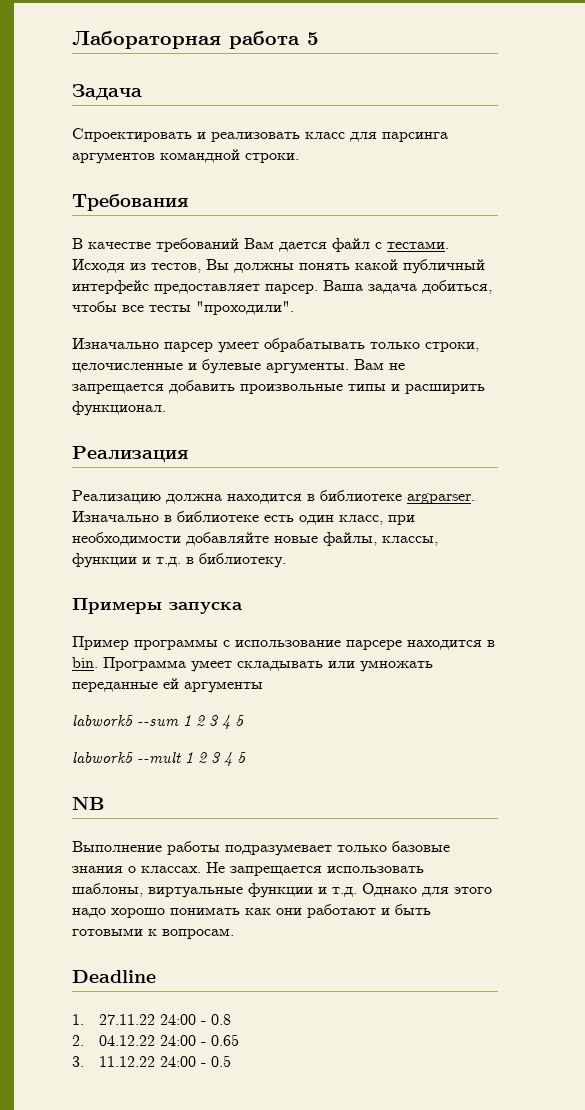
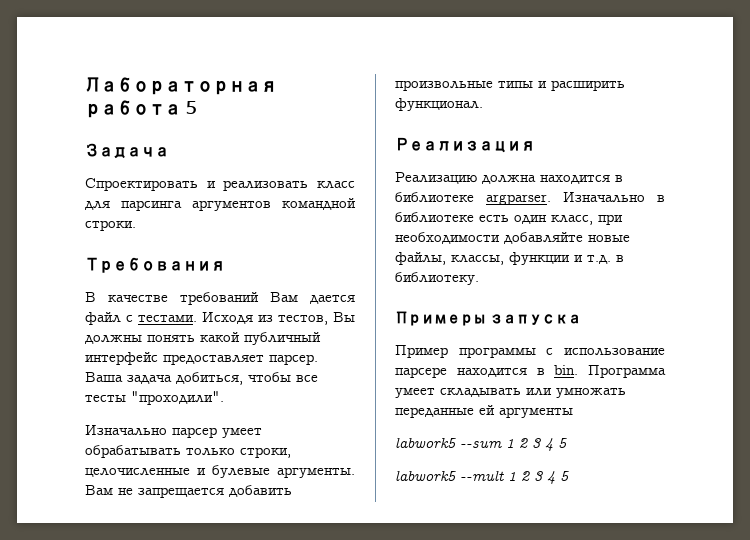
- NB
- Выполнение работы подразумевает только базовые знания о классах. Не запрещается использовать шаблоны, виртуальные функции и т.д. Однако для этого надо хорошо понимать как они работают и быть готовыми к вопросам.
- Deadline
- 1. 27.11.22 24:00 - 0.8
- 2. 04.12.22 24:00 - 0.65
- 3. 11.12.22 24:00 - 0.5

